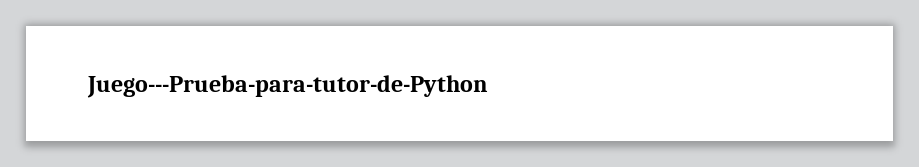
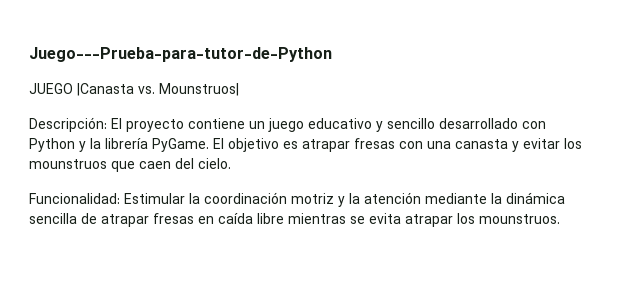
+ JUEGO |Canasta vs. Mounstruos|
+ Descripción: El proyecto contiene un juego educativo y sencillo desarrollado con Python y la librería PyGame. El objetivo es atrapar fresas con una canasta y evitar los mounstruos que caen del cielo.
+ Funcionalidad: Estimular la coordinación motriz y la atención mediante la dinámica sencilla de atrapar fresas en caída libre mientras se evita atrapar los mounstruos.

